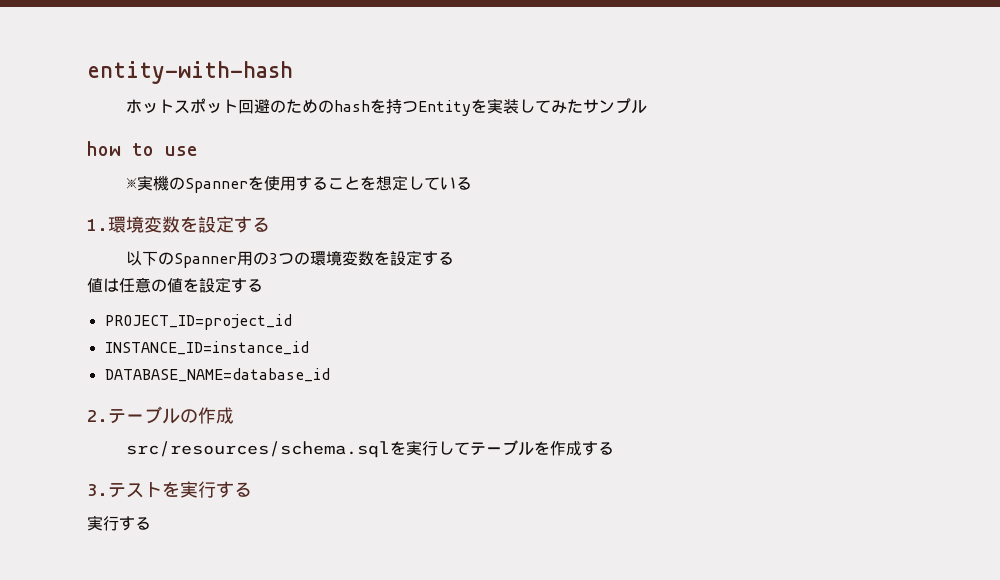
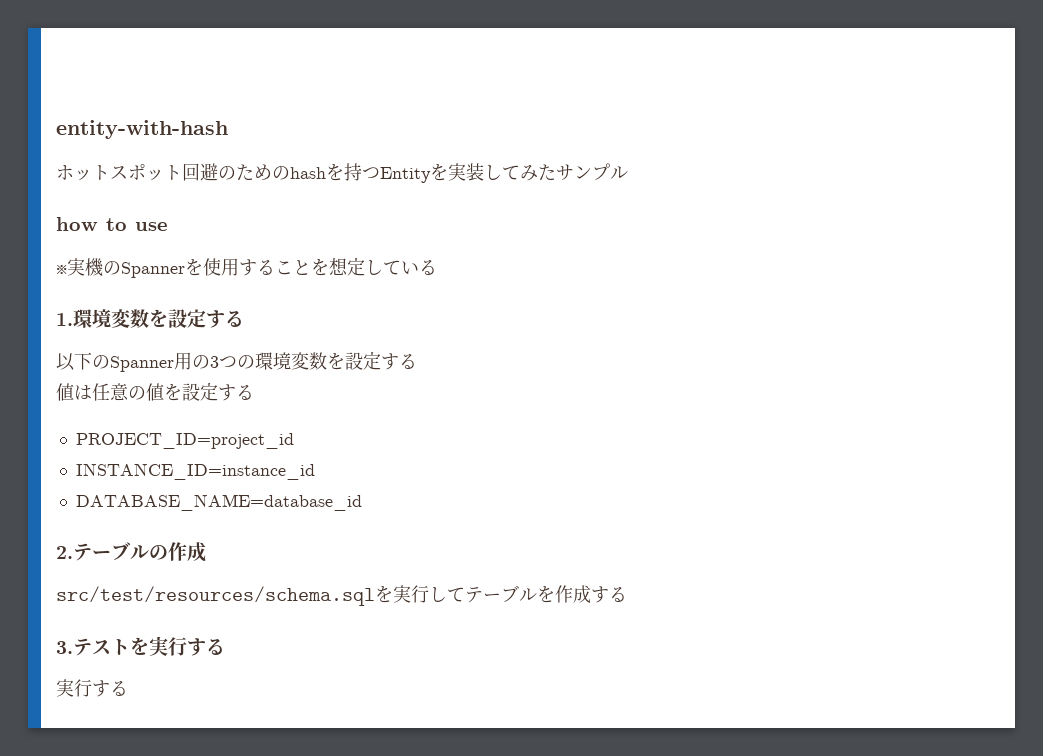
- src/resources/schema.sqlを実行してテーブルを作成する
+ src/test/resources/schema.sqlを実行してテーブルを作成する

